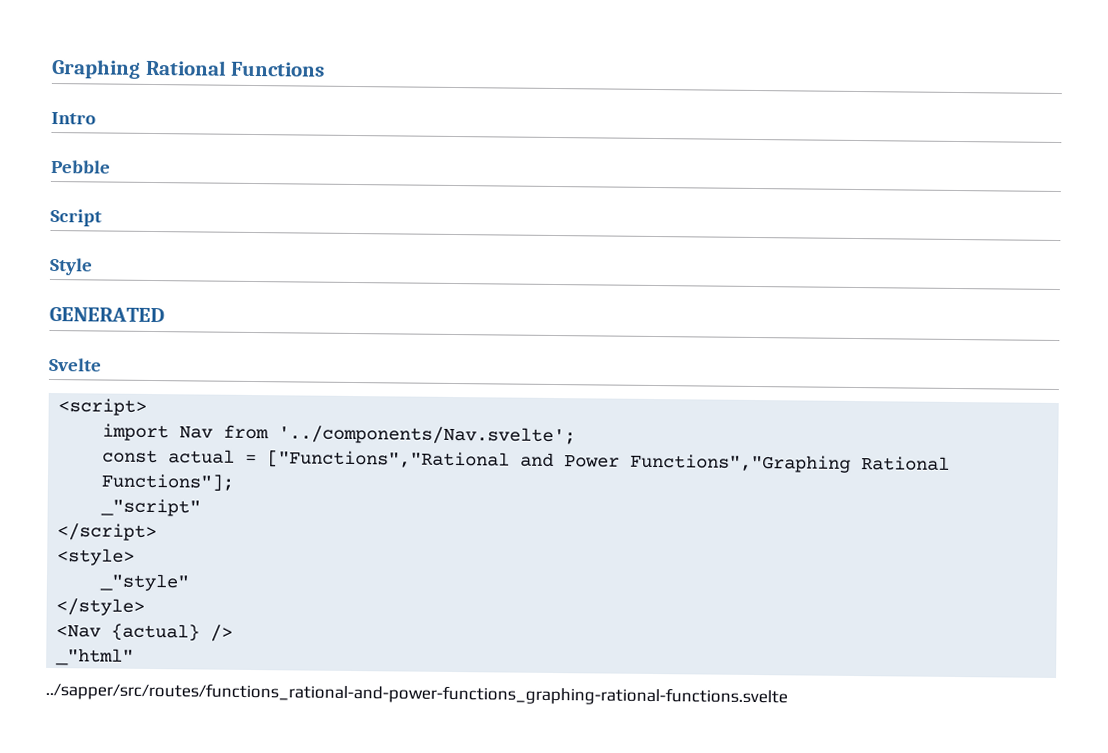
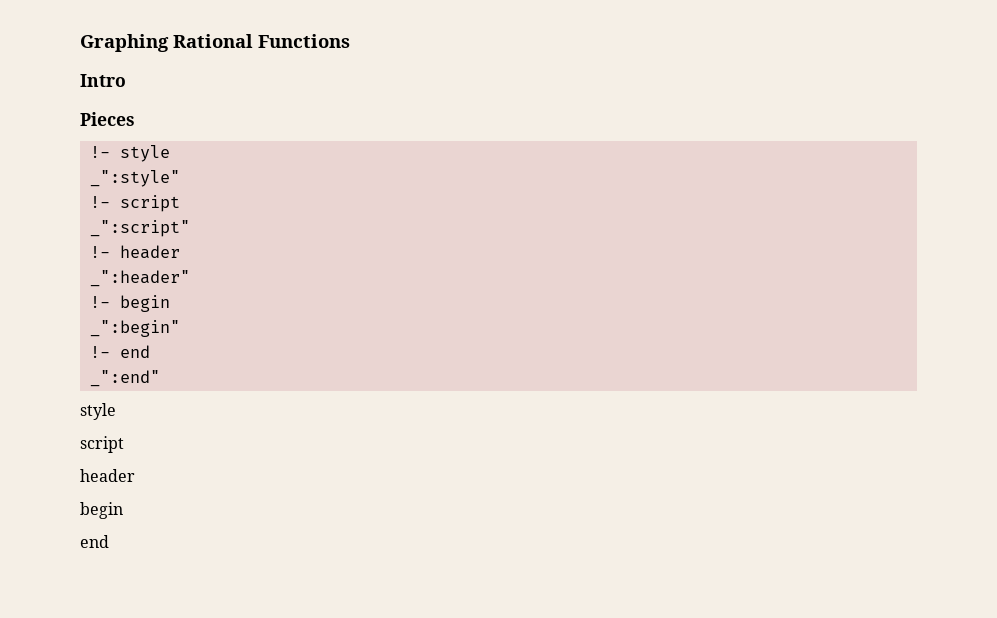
- Pebble
- Script
- Style
- GENERATED
- Svelte
- <script>
- import Nav from '../components/Nav.svelte';
- const actual = ["Functions","Rational and Power Functions","Graphing Rational Functions"];
- _"script"
- </script>
- <style>
- _"style"
- </style>
- <Nav {actual} />
- _"html"
- ../sapper/src/routes/functions_rational-and-power-functions_graphing-rational-functions.svelte
+ Pieces
+ !- style
+ _":style"
+ !- script
+ _":script"
+ !- header
+ _":header"
+ !- begin
+ _":begin"
+ !- end
+ _":end"
+ style
+ script
+ header
+ begin
+ end

